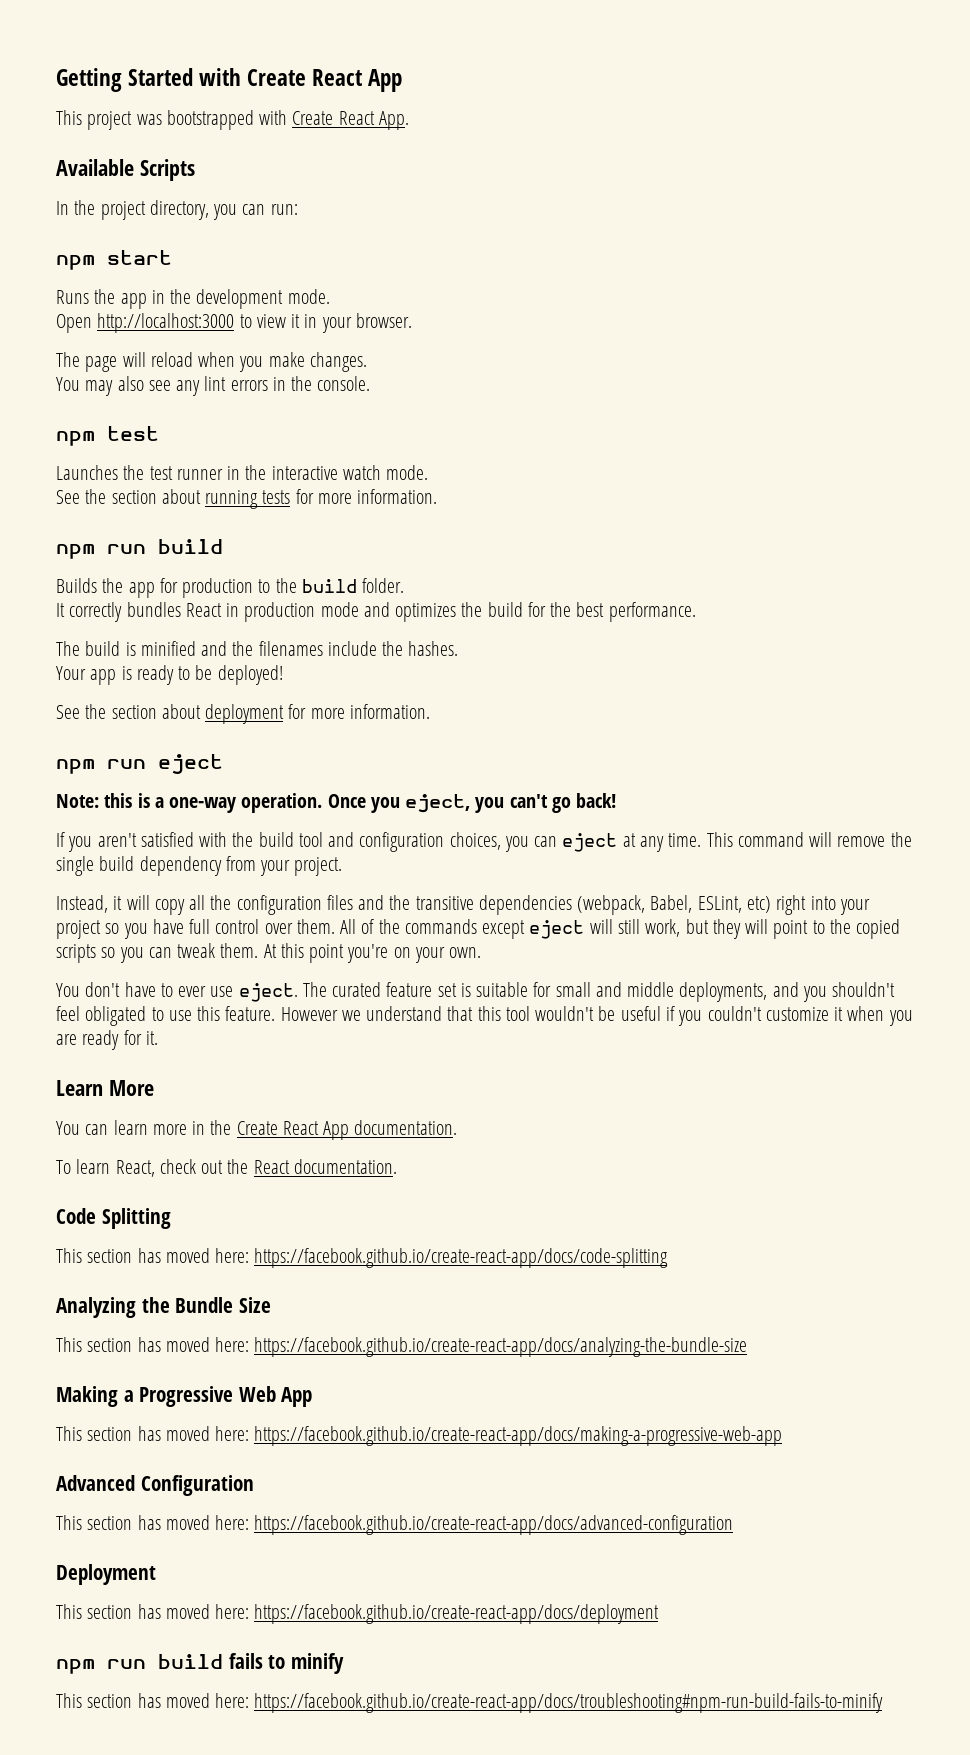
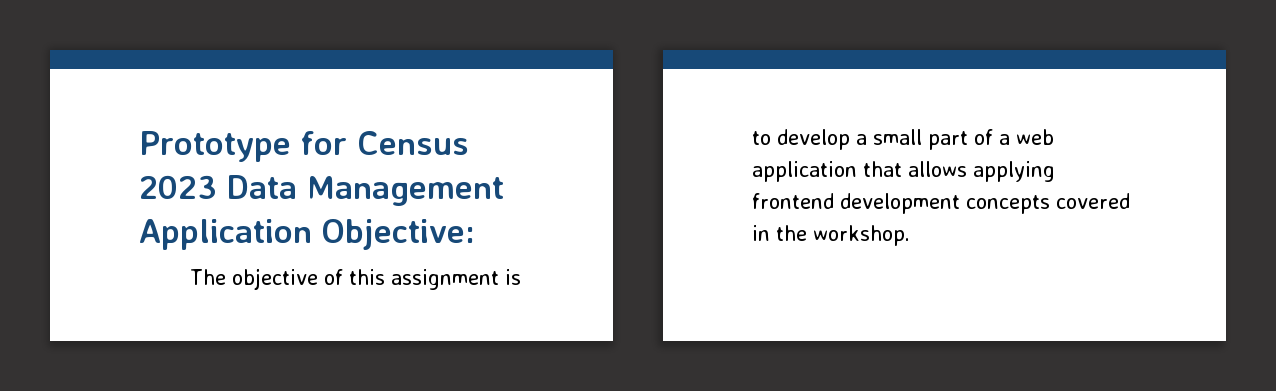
- Getting Started with Create React App
- This project was bootstrapped with Create React App.
- Available Scripts
- In the project directory, you can run:
- npm start
- Runs the app in the development mode.
- Open http://localhost:3000 to view it in your browser.
- The page will reload when you make changes.
- You may also see any lint errors in the console.
- npm test
- Launches the test runner in the interactive watch mode.
- See the section about running tests for more information.
- npm run build
- Builds the app for production to the build folder.
- It correctly bundles React in production mode and optimizes the build for the best performance.
- The build is minified and the filenames include the hashes.
- Your app is ready to be deployed!
- See the section about deployment for more information.
- npm run eject
- Note: this is a one-way operation. Once you eject, you can't go back!
- If you aren't satisfied with the build tool and configuration choices, you can eject at any time. This command will remove the single build dependency from your project.
- Instead, it will copy all the configuration files and the transitive dependencies (webpack, Babel, ESLint, etc) right into your project so you have full control over them. All of the commands except eject will still work, but they will point to the copied scripts so you can tweak them. At this point you're on your own.
- You don't have to ever use eject. The curated feature set is suitable for small and middle deployments, and you shouldn't feel obligated to use this feature. However we understand that this tool wouldn't be useful if you couldn't customize it when you are ready for it.
- Learn More
- You can learn more in the Create React App documentation.
- To learn React, check out the React documentation.
- Code Splitting
- This section has moved here: https://facebook.github.io/create-react-app/docs/code-splitting
- Analyzing the Bundle Size
- This section has moved here: https://facebook.github.io/create-react-app/docs/analyzing-the-bundle-size
- Making a Progressive Web App
- This section has moved here: https://facebook.github.io/create-react-app/docs/making-a-progressive-web-app
- Advanced Configuration
- This section has moved here: https://facebook.github.io/create-react-app/docs/advanced-configuration
- Deployment
- This section has moved here: https://facebook.github.io/create-react-app/docs/deployment
- npm run build fails to minify
- This section has moved here: https://facebook.github.io/create-react-app/docs/troubleshooting#npm-run-build-fails-to-minify
+ Prototype for Census 2023 Data Management Application Objective:
+ The objective of this assignment is to develop a small part of a web application that allows applying frontend development concepts covered in the workshop.

